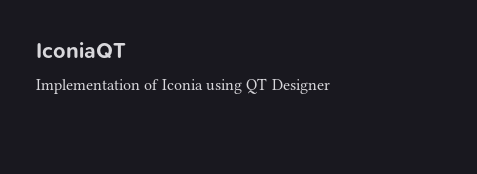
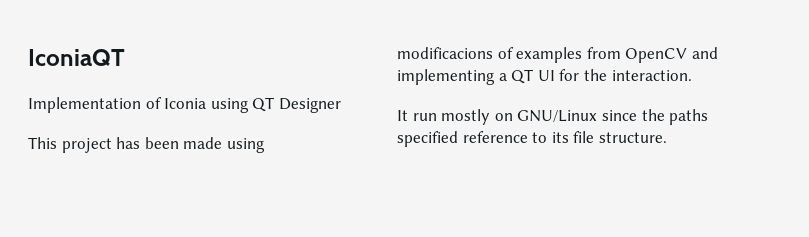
+ This project has been made using modificacions of examples from OpenCV and implementing a QT UI for the interaction.
+ It run mostly on GNU/Linux since the paths specified reference to its file structure.

